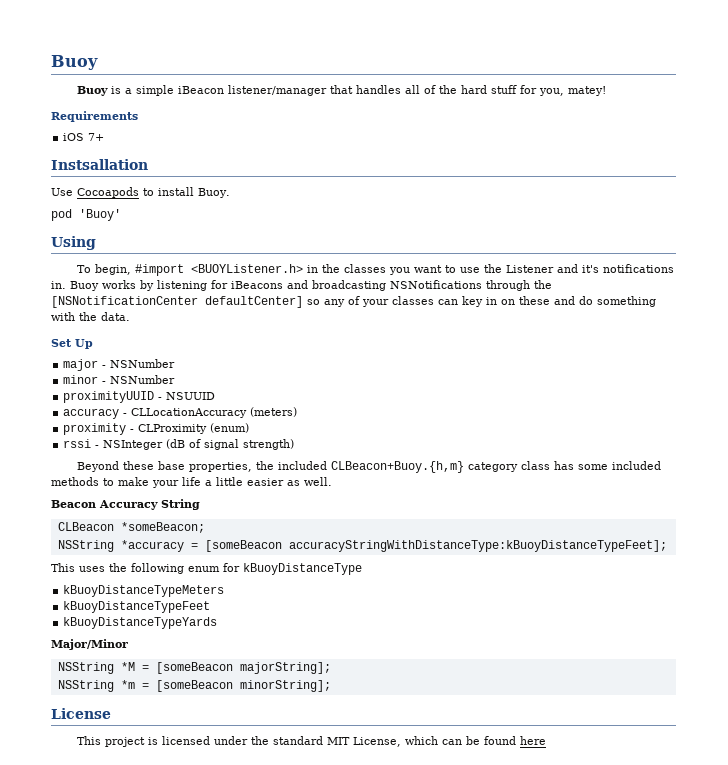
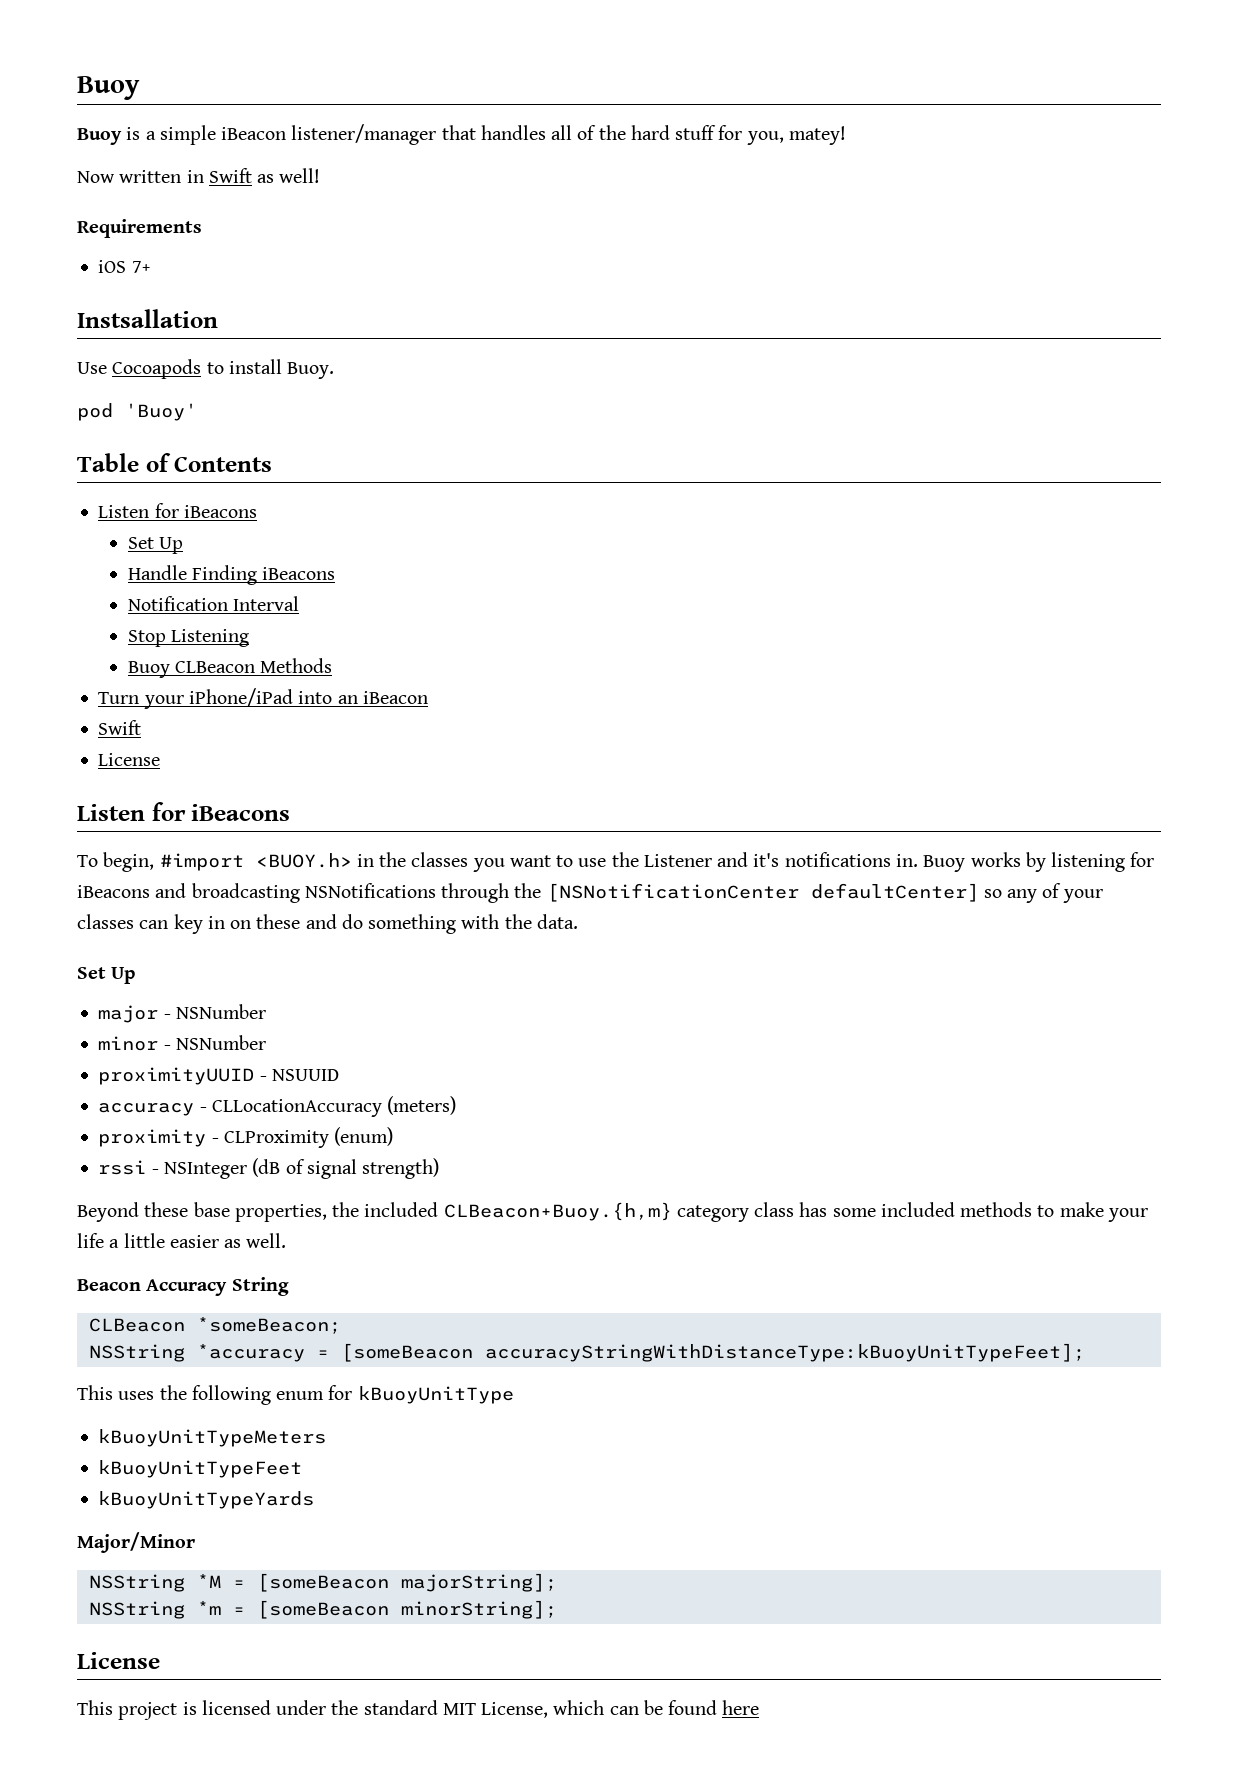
+ Now written in Swift as well!
- Using
+ Table of Contents
+ Listen for iBeacons
+ Set Up
+ Handle Finding iBeacons
+ Notification Interval
+ Stop Listening
+ Buoy CLBeacon Methods
+ Turn your iPhone/iPad into an iBeacon
+ Swift
+ License
+ Listen for iBeacons
- To begin, #import <BUOYListener.h> in the classes you want to use the Listener and it's notifications in.
+ To begin, #import <BUOY.h> in the classes you want to use the Listener and it's notifications in.
- NSString *accuracy = [someBeacon accuracyStringWithDistanceType:kBuoyDistanceTypeFeet];
+ NSString *accuracy = [someBeacon accuracyStringWithDistanceType:kBuoyUnitTypeFeet];
- This uses the following enum for kBuoyDistanceType
- kBuoyDistanceTypeMeters
- kBuoyDistanceTypeFeet
- kBuoyDistanceTypeYards
+ This uses the following enum for kBuoyUnitType
+ kBuoyUnitTypeMeters
+ kBuoyUnitTypeFeet
+ kBuoyUnitTypeYards

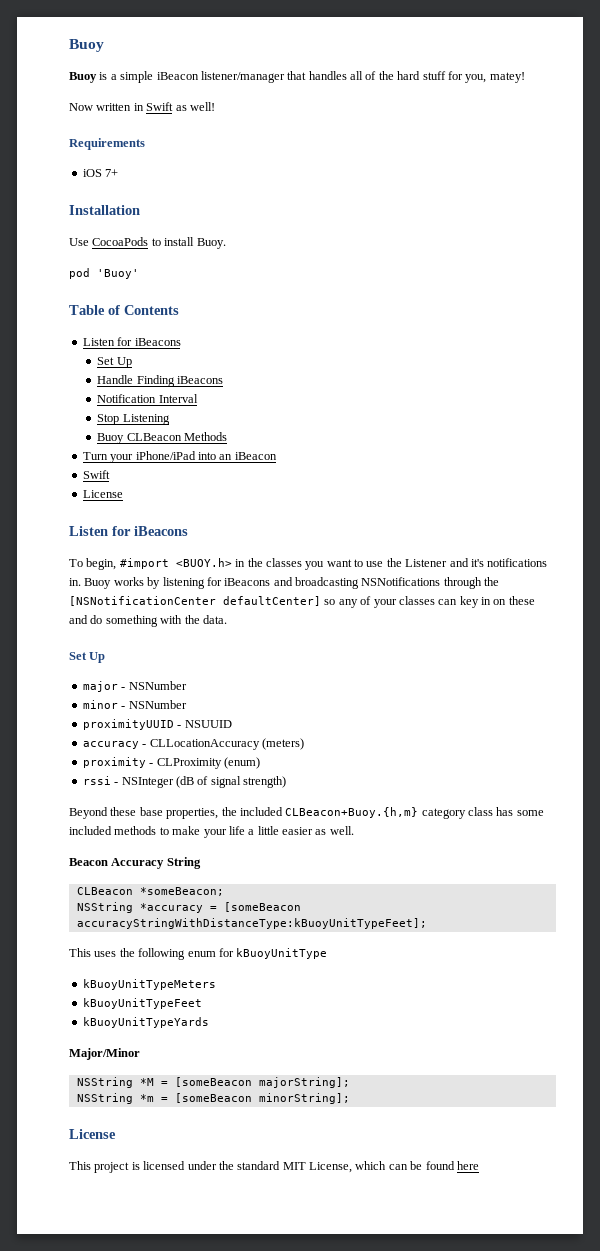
- Instsallation
+ Installation
- Use Cocoapods to install Buoy.
+ Use CocoaPods to install Buoy.

